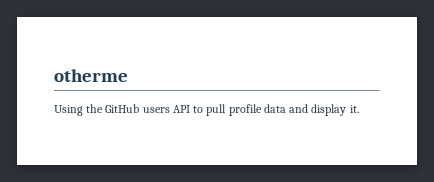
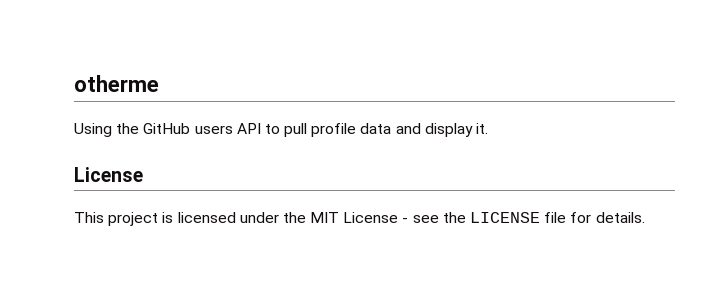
  Using the GitHub users API to pull profile data and display it.
+ License
+ This project is licensed under the MIT License - see the LICENSE file for details.

